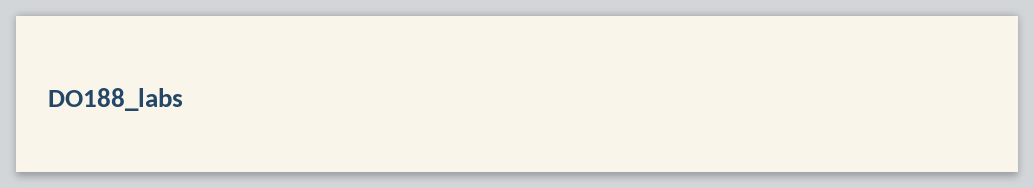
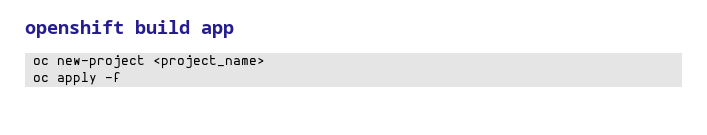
- DO188_labs
+ openshift build app
+ oc new-project <project_name>
+ oc apply -f

